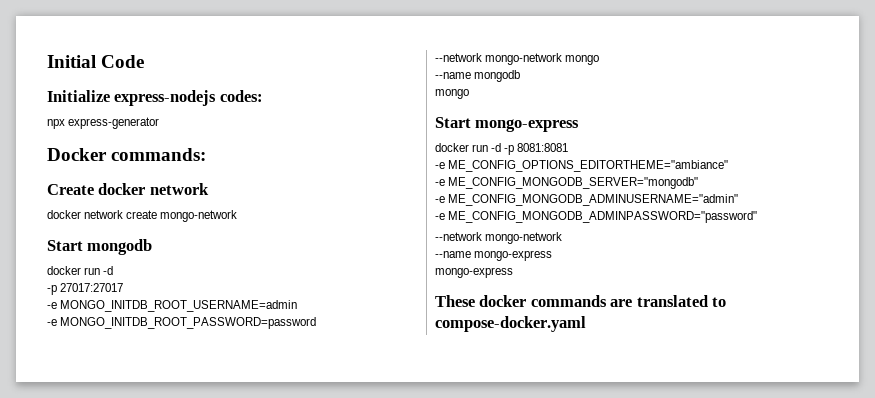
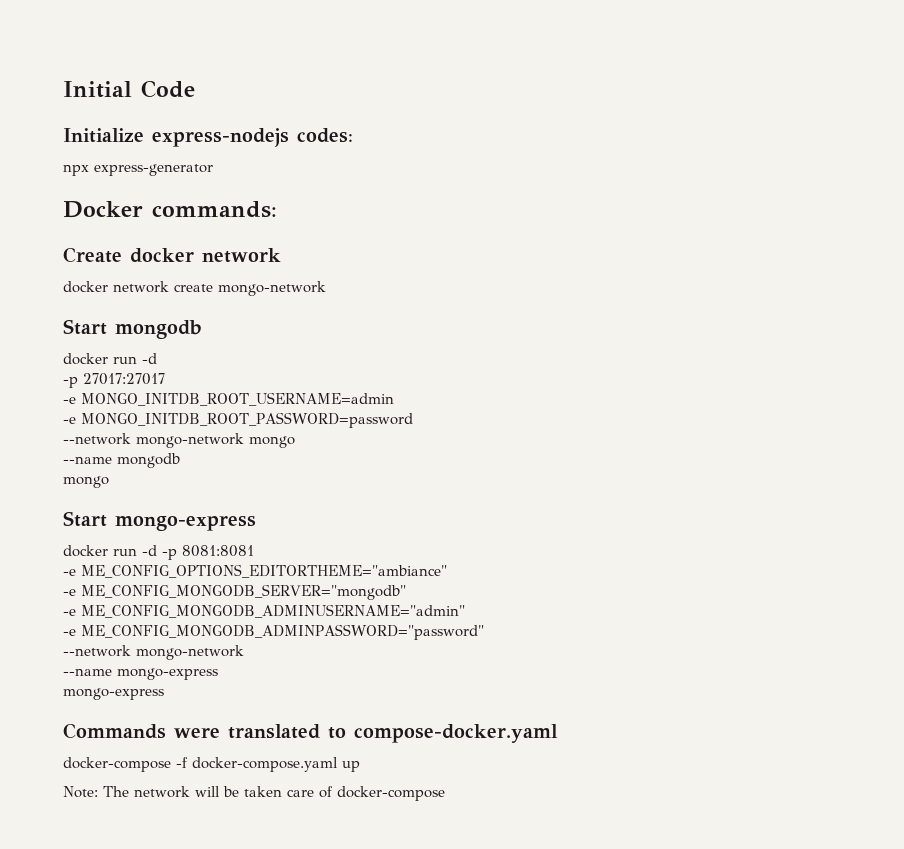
- These docker commands are translated to compose-docker.yaml
+ Commands were translated to compose-docker.yaml
+ docker-compose -f docker-compose.yaml up
+ Note: The network will be taken care of docker-compose

